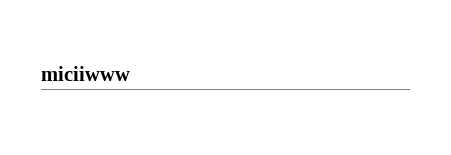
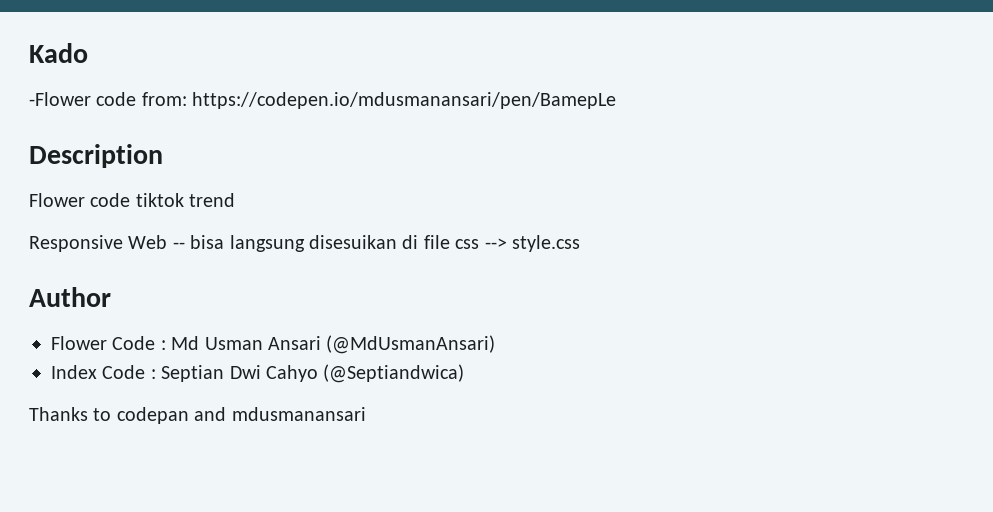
- miciiwww
+ Kado
+ -Flower code from: https://codepen.io/mdusmanansari/pen/BamepLe
+ Description
+ Flower code tiktok trend
+ Responsive Web -- bisa langsung disesuikan di file css --> style.css
+ Author
+ Flower Code : Md Usman Ansari (@MdUsmanAnsari)
+ Index Code : Septian Dwi Cahyo (@Septiandwica)
+ Thanks to codepan and mdusmanansari

